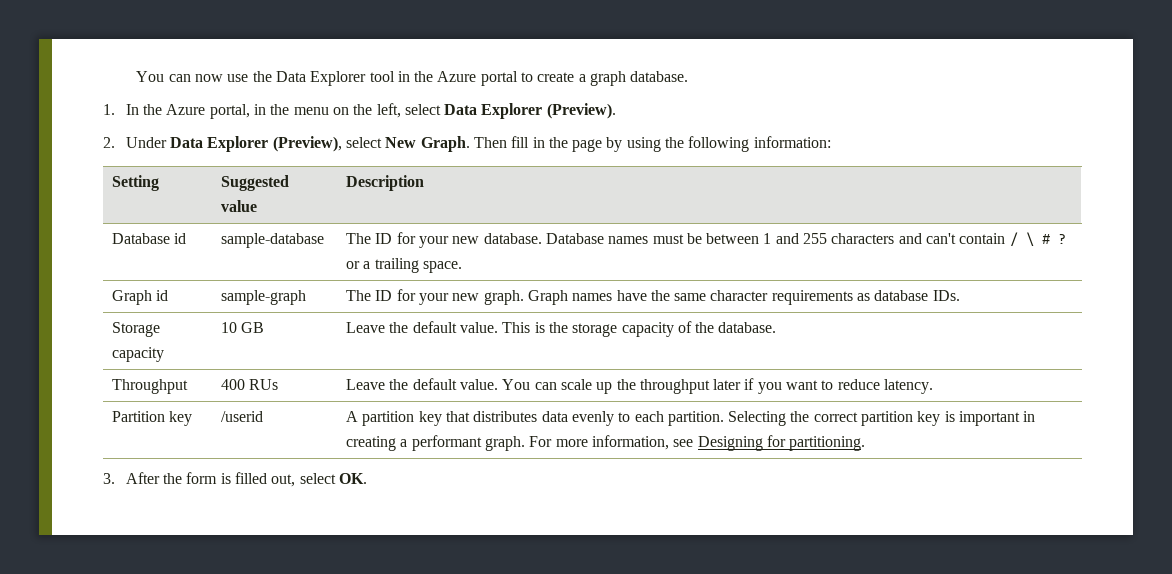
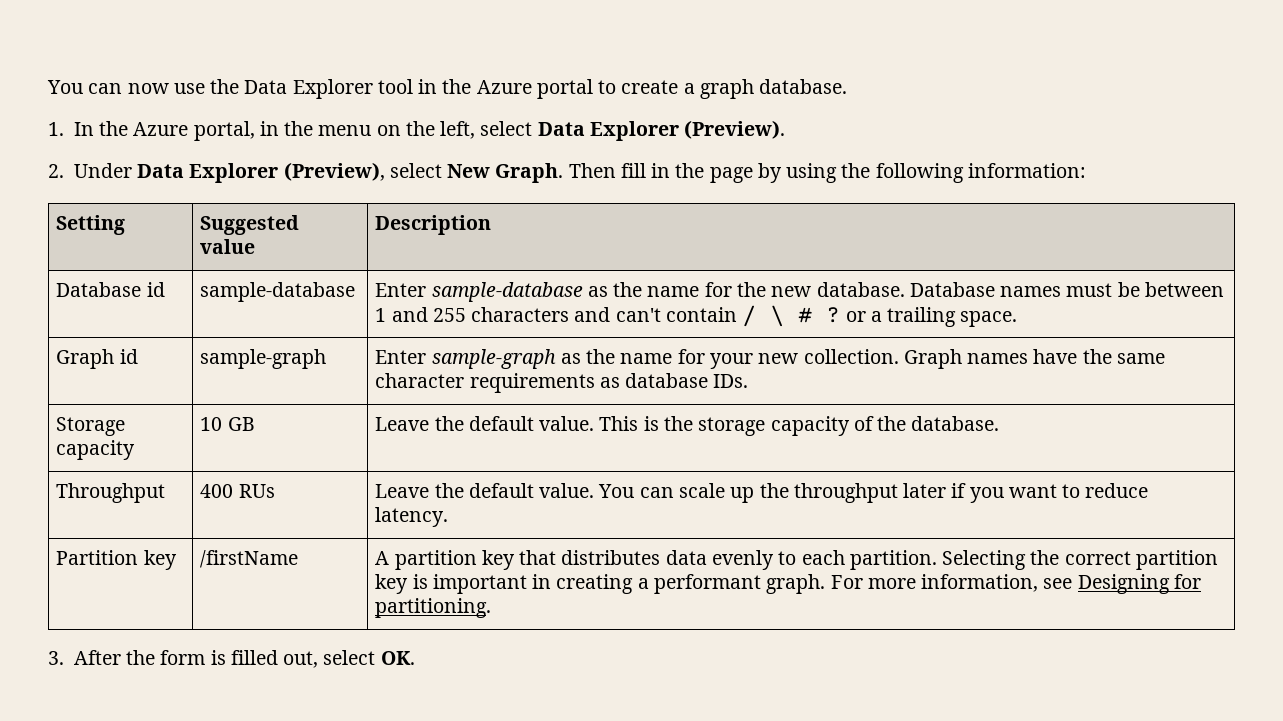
- Database id | sample-database | The ID for your new database. Database names must be between 1 and 255 characters and can't contain / \ # ? or a trailing space.
+ Database id | sample-database | Enter sample-database as the name for the new database. Database names must be between 1 and 255 characters and can't contain / \ # ? or a trailing space.
- Graph id | sample-graph | The ID for your new graph. Graph names have the same character requirements as database IDs.
+ Graph id | sample-graph | Enter sample-graph as the name for your new collection. Graph names have the same character requirements as database IDs.
- Partition key | /userid | A partition key that distributes data evenly to each partition. Selecting the correct partition key is important in creating a performant graph. For more information, see Designing for partitioning.
+ Partition key | /firstName | A partition key that distributes data evenly to each partition. Selecting the correct partition key is important in creating a performant graph. For more information, see Designing for partitioning.

